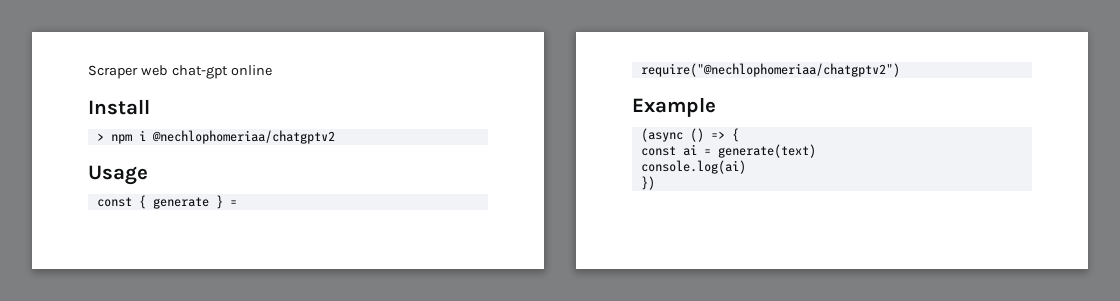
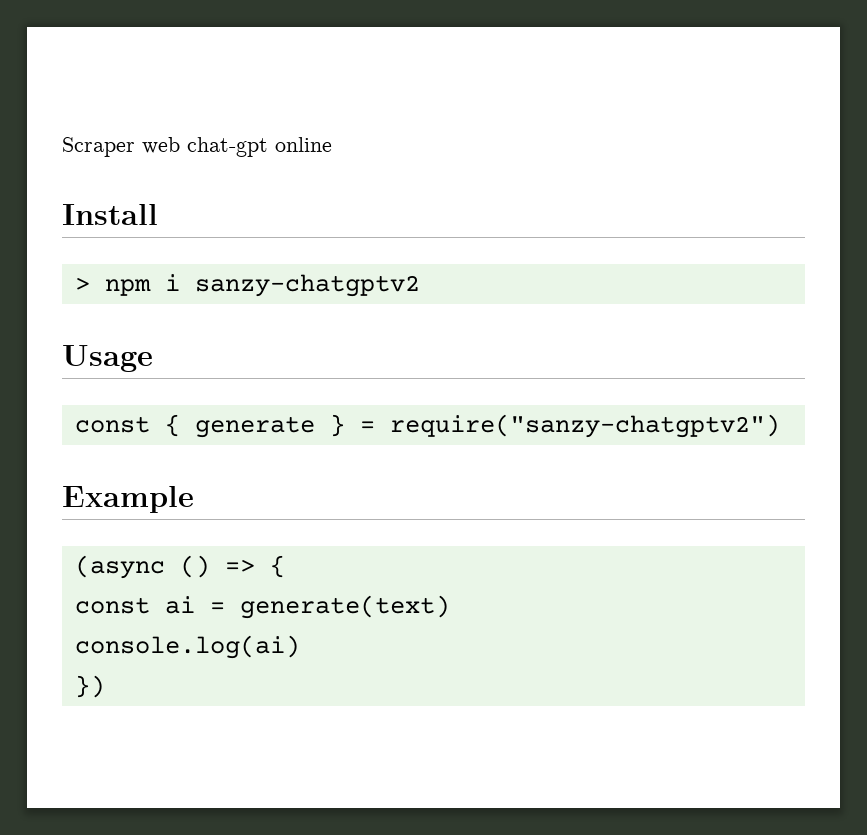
- > npm i @nechlophomeriaa/chatgptv2
+ > npm i sanzy-chatgptv2
- const { generate } = require("@nechlophomeriaa/chatgptv2")
+ const { generate } = require("sanzy-chatgptv2")

